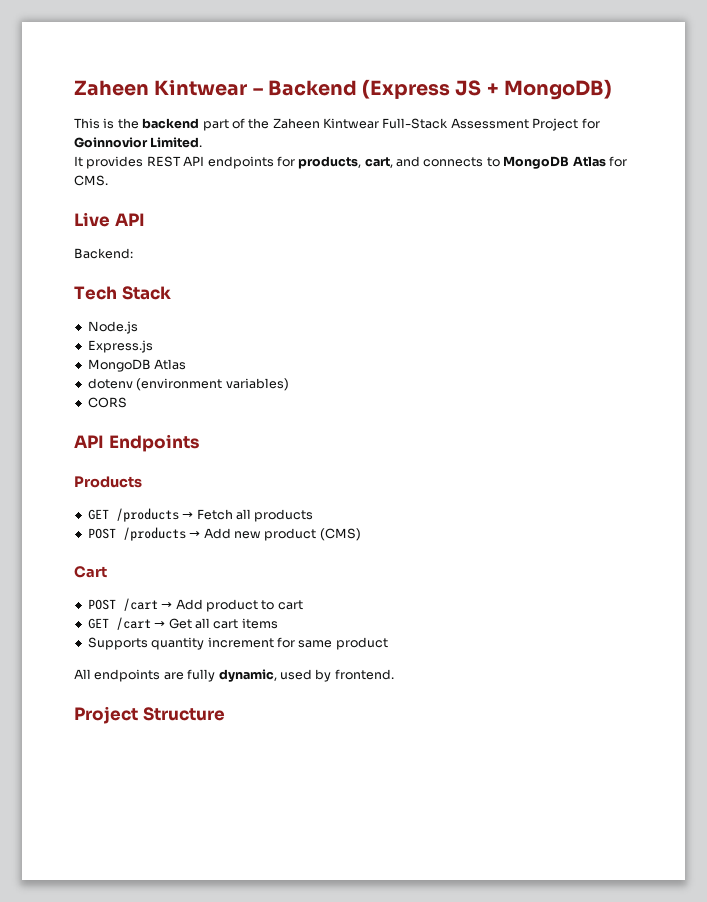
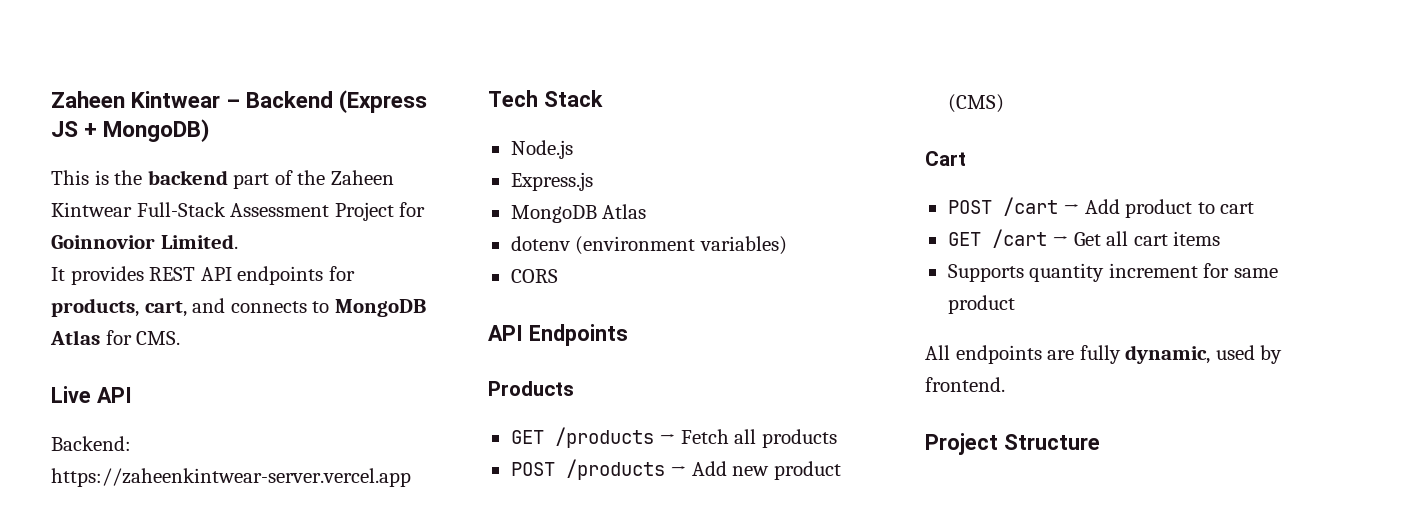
- Backend:
+ Backend: https://zaheenkintwear-server.vercel.app

